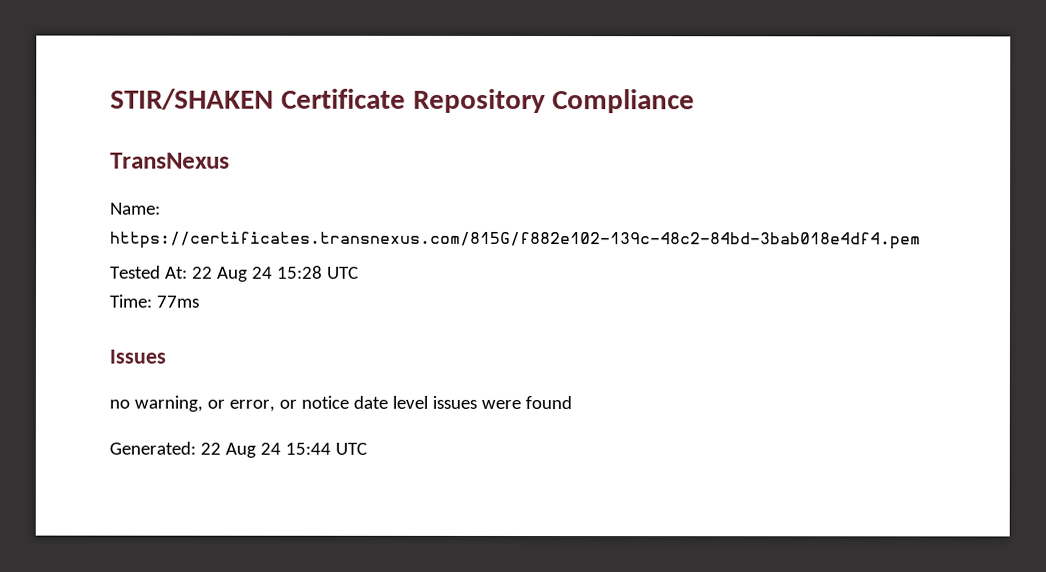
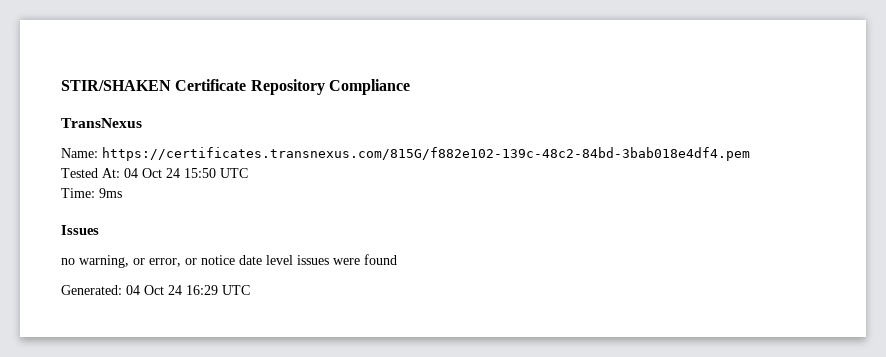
- Tested At: 22 Aug 24 15:28 UTC
+ Tested At: 04 Oct 24 15:50 UTC
- Time: 77ms
+ Time: 9ms
- Generated: 22 Aug 24 15:44 UTC
+ Generated: 04 Oct 24 16:29 UTC

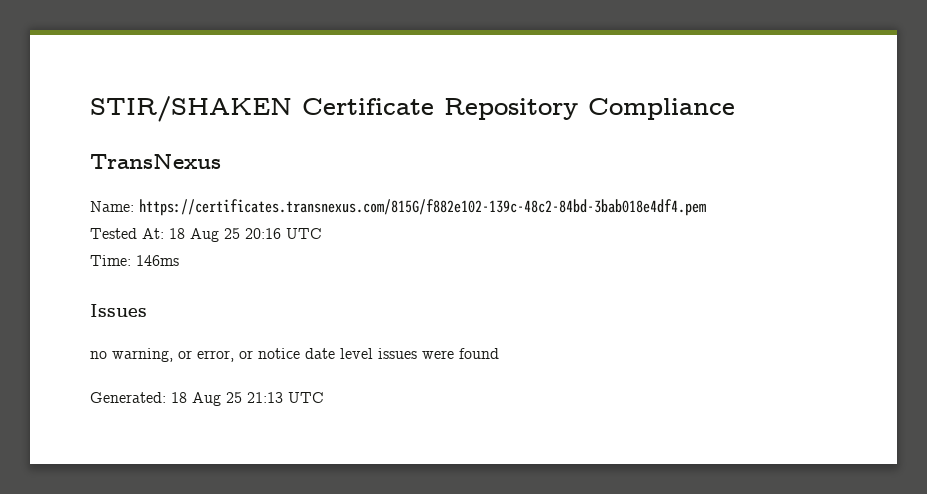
- Tested At: 04 Oct 24 15:50 UTC
+ Tested At: 18 Aug 25 20:16 UTC
- Time: 9ms
+ Time: 146ms
- Generated: 04 Oct 24 16:29 UTC
+ Generated: 18 Aug 25 21:13 UTC

